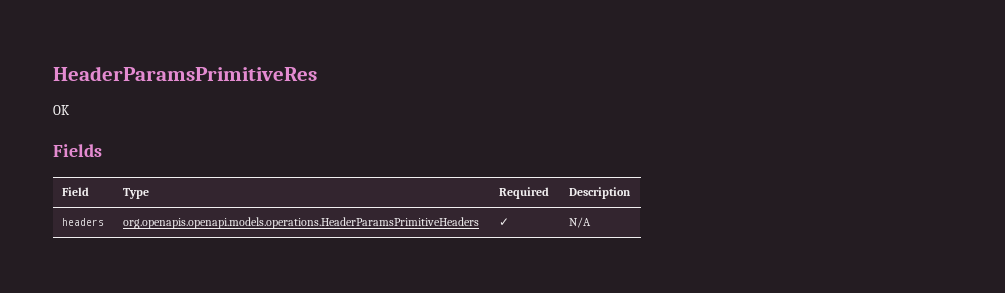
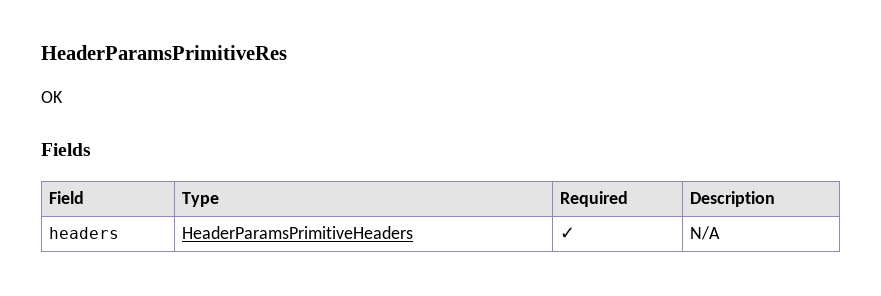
- headers | org.openapis.openapi.models.operations.HeaderParamsPrimitiveHeaders | ✓ | N/A
+ headers | HeaderParamsPrimitiveHeaders | ✓ | N/A

